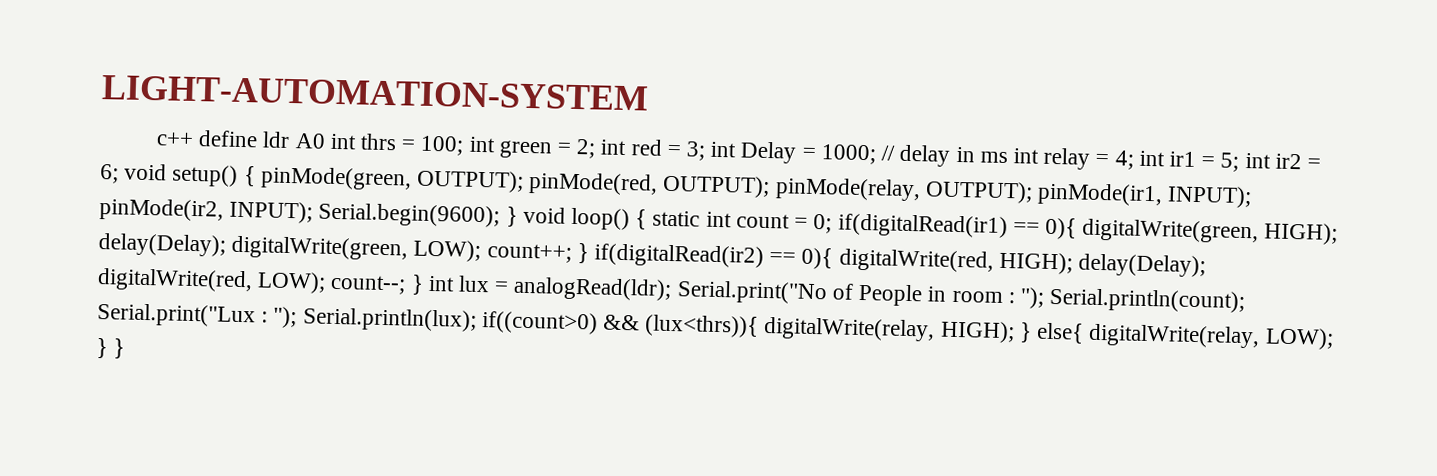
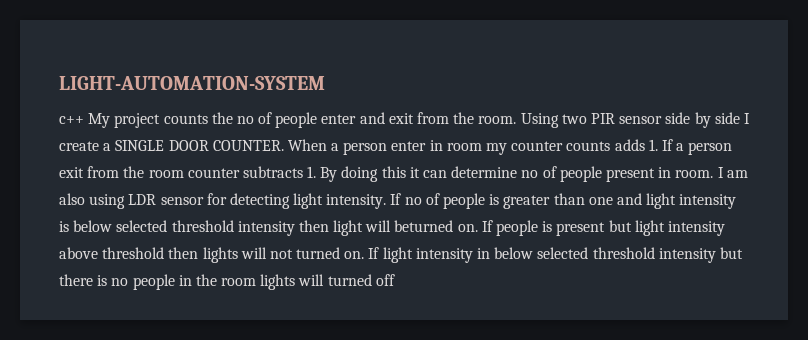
- c++ define ldr A0 int thrs = 100; int green = 2; int red = 3; int Delay = 1000; // delay in ms int relay = 4; int ir1 = 5; int ir2 = 6; void setup() { pinMode(green, OUTPUT); pinMode(red, OUTPUT); pinMode(relay, OUTPUT); pinMode(ir1, INPUT); pinMode(ir2, INPUT); Serial.begin(9600); } void loop() { static int count = 0; if(digitalRead(ir1) == 0){ digitalWrite(green, HIGH); delay(Delay); digitalWrite(green, LOW); count++; } if(digitalRead(ir2) == 0){ digitalWrite(red, HIGH); delay(Delay); digitalWrite(red, LOW); count--; } int lux = analogRead(ldr); Serial.print("No of People in room : "); Serial.println(count); Serial.print("Lux : "); Serial.println(lux); if((count>0) && (lux<thrs)){ digitalWrite(relay, HIGH); } else{ digitalWrite(relay, LOW); } }
+ c++ My project counts the no of people enter and exit from the room. Using two PIR sensor side by side I create a SINGLE DOOR COUNTER. When a person enter in room my counter counts adds 1. If a person exit from the room counter subtracts 1. By doing this it can determine no of people present in room. I am also using LDR sensor for detecting light intensity. If no of people is greater than one and light intensity is below selected threshold intensity then light will beturned on. If people is present but light intensity above threshold then lights will not turned on. If light intensity in below selected threshold intensity but there is no people in the room lights will turned off

